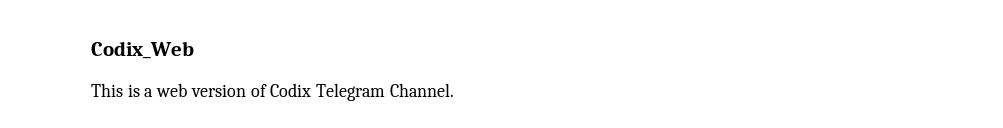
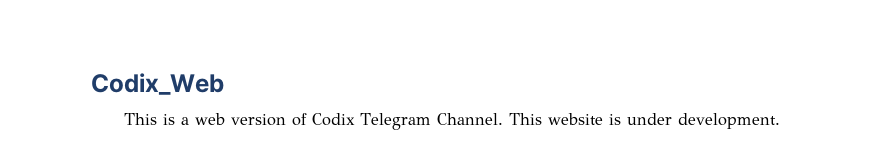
+ This website is under development.

